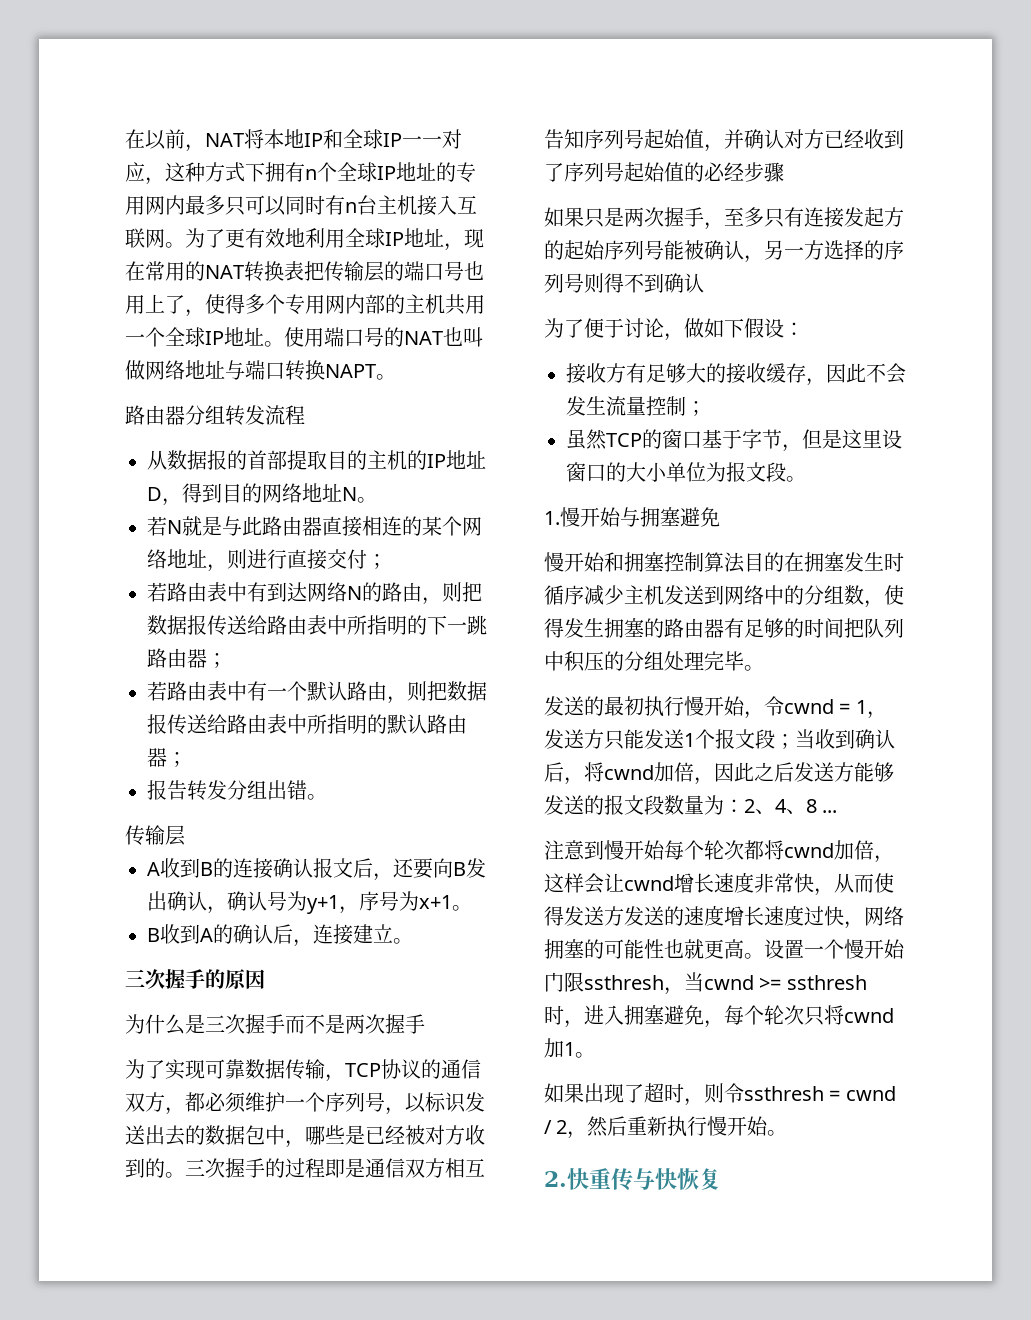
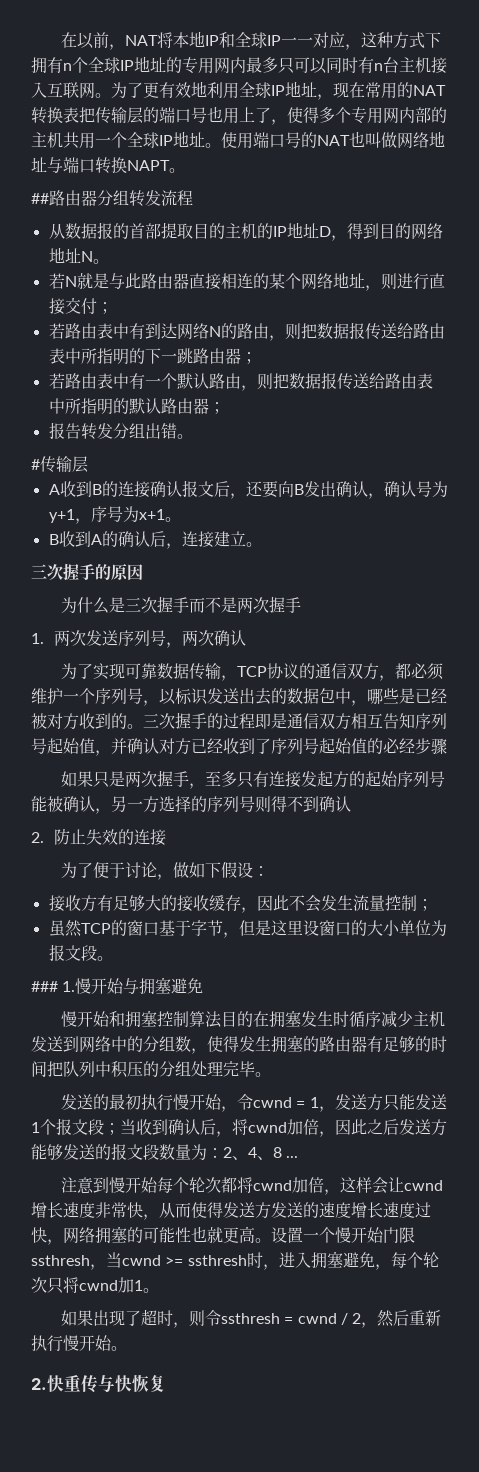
- 路由器分组转发流程
+ ##路由器分组转发流程
  报告转发分组出错。
- 传输层
+ #传输层
+ 1.两次发送序列号，两次确认
+ 2.防止失效的连接
- 1.慢开始与拥塞避免
+ ### 1.慢开始与拥塞避免

